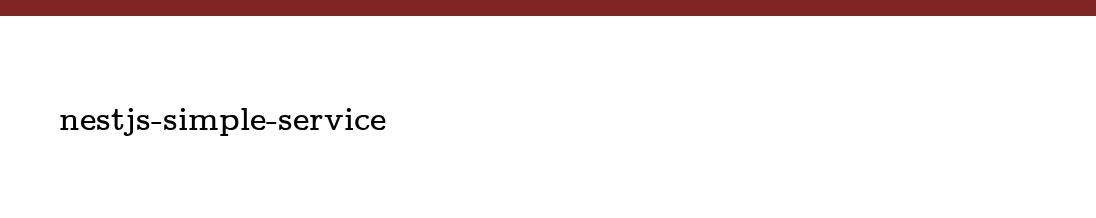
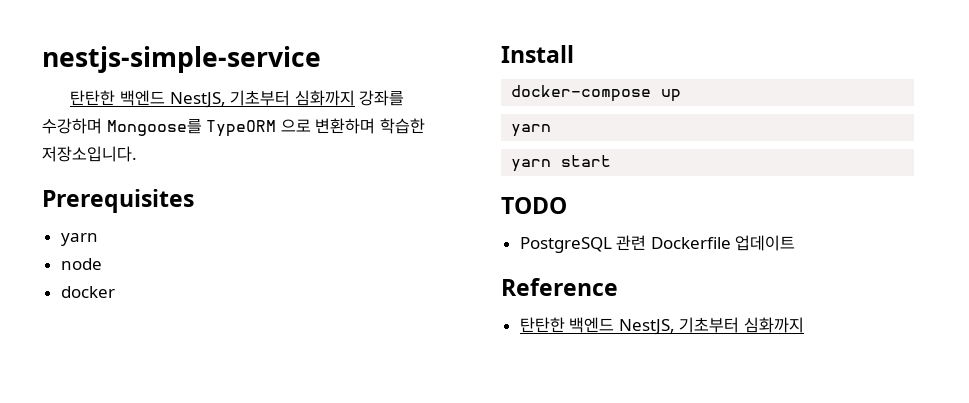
+ 탄탄한 백엔드 NestJS, 기초부터 심화까지 강좌를 수강하며 Mongoose를 TypeORM 으로 변환하며 학습한 저장소입니다.
+ Prerequisites
+ yarn
+ node
+ docker
+ Install
+ docker-compose up
+ yarn
+ yarn start
+ TODO
+ PostgreSQL 관련 Dockerfile 업데이트
+ Reference
+ 탄탄한 백엔드 NestJS, 기초부터 심화까지

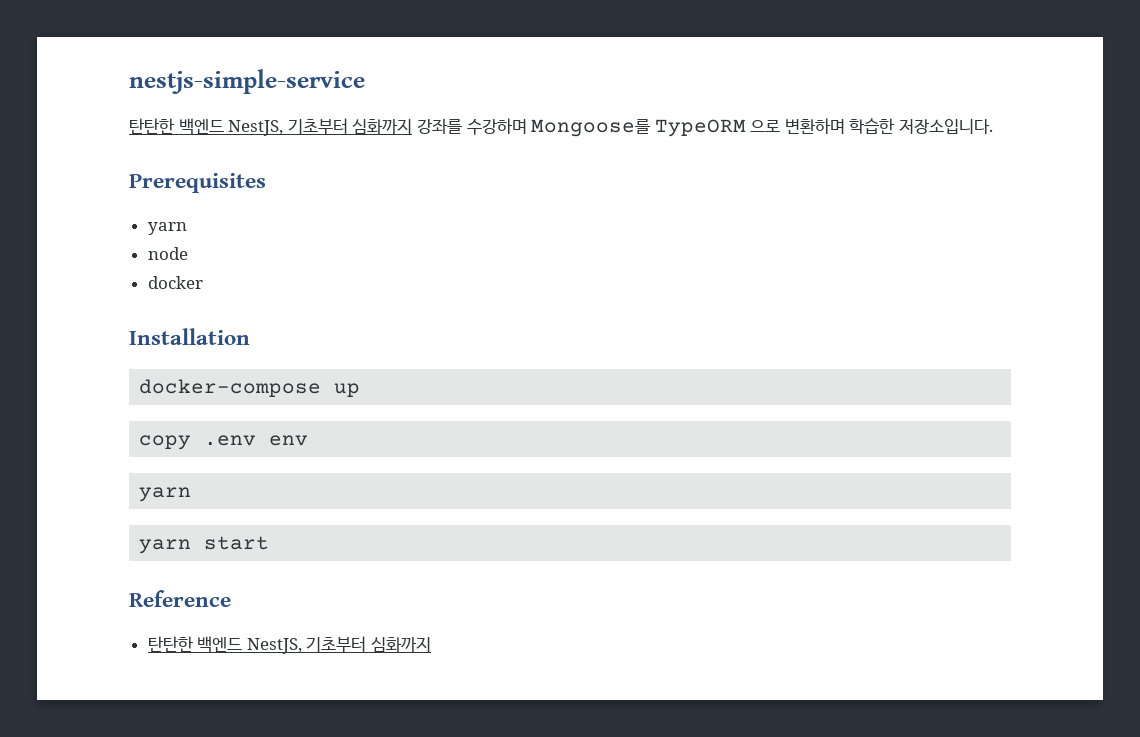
- Install
+ Installation
+ copy .env env
- TODO
- PostgreSQL 관련 Dockerfile 업데이트

